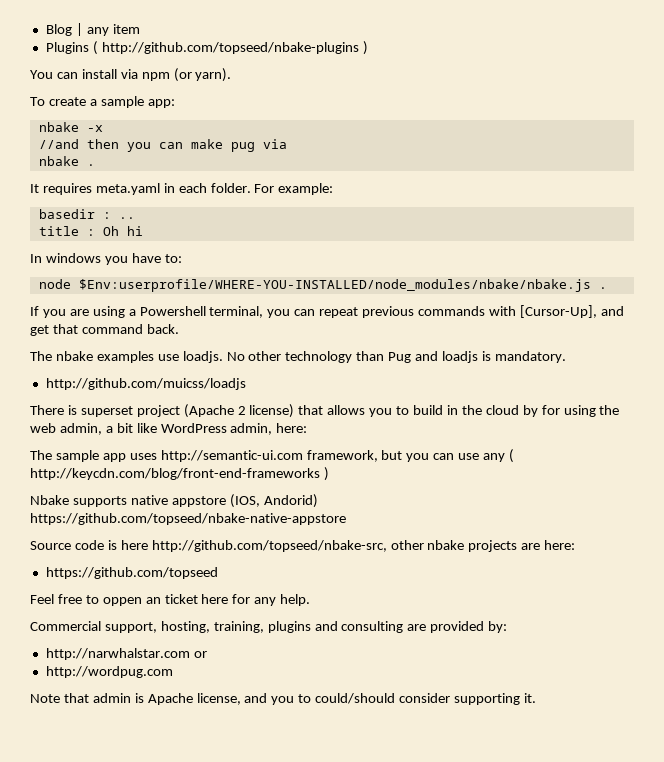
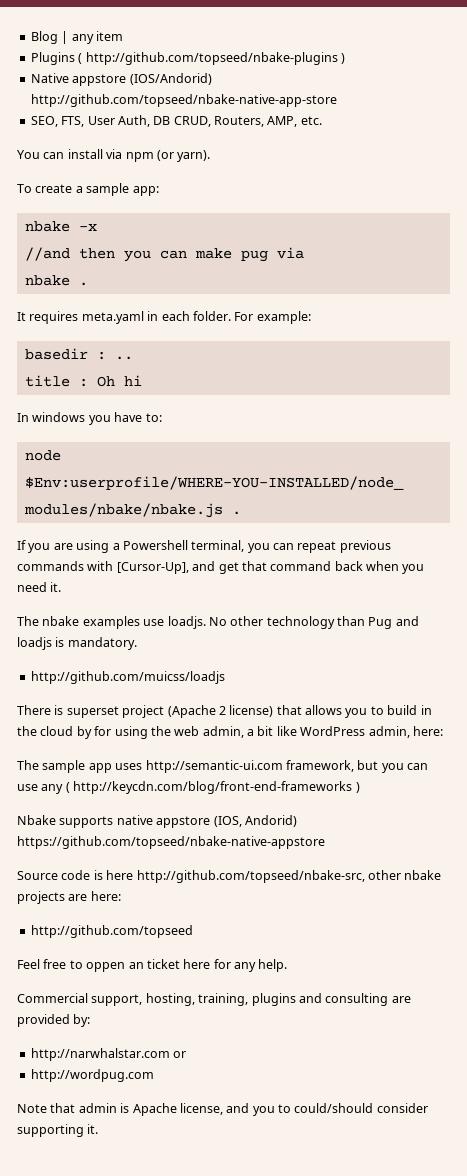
+ Native appstore (IOS/Andorid) http://github.com/topseed/nbake-native-app-store
+ SEO, FTS, User Auth, DB CRUD, Routers, AMP, etc.
- If you are using a Powershell terminal, you can repeat previous commands with [Cursor-Up], and get that command back.
+ If you are using a Powershell terminal, you can repeat previous commands with [Cursor-Up], and get that command back when you need it.
- https://github.com/topseed
+ http://github.com/topseed

